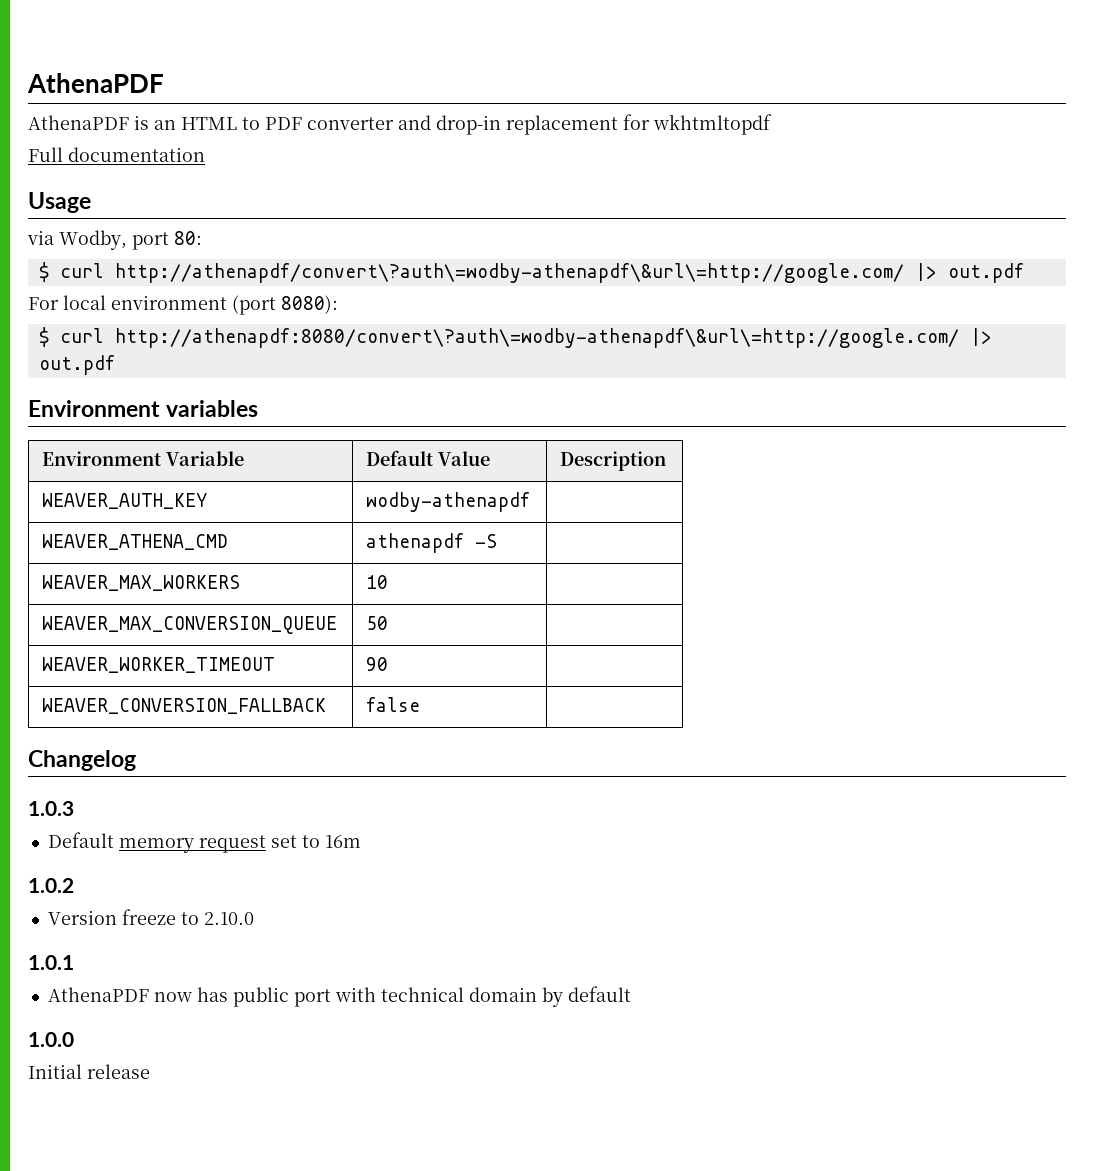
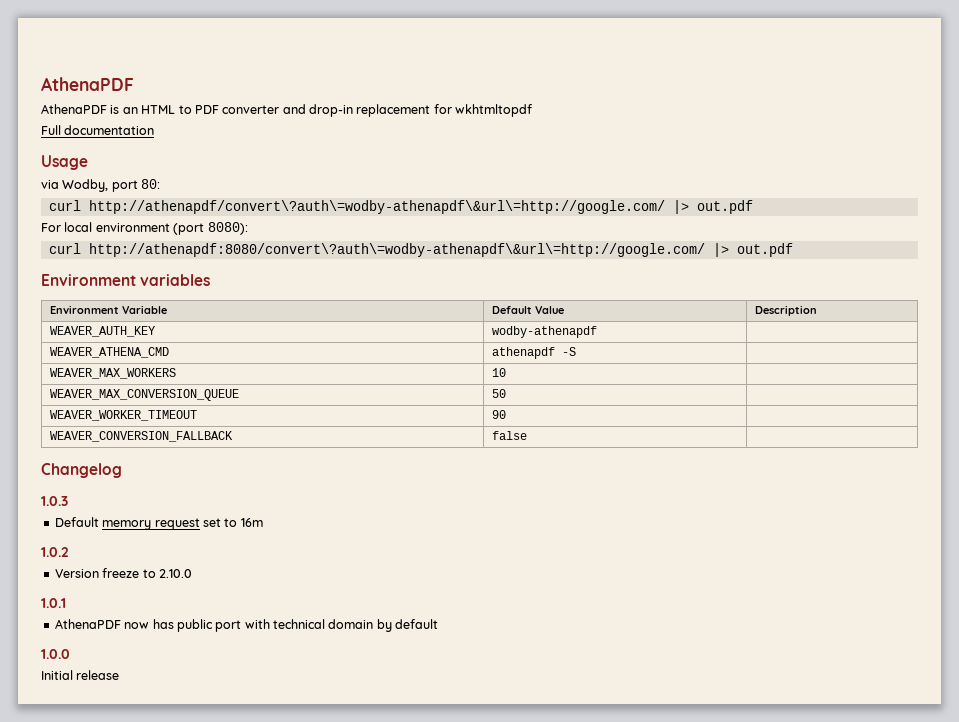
- $ curl http://athenapdf/convert\?auth\=wodby-athenapdf\&url\=http://google.com/ |> out.pdf
+ curl http://athenapdf/convert\?auth\=wodby-athenapdf\&url\=http://google.com/ |> out.pdf
- $ curl http://athenapdf:8080/convert\?auth\=wodby-athenapdf\&url\=http://google.com/ |> out.pdf
+ curl http://athenapdf:8080/convert\?auth\=wodby-athenapdf\&url\=http://google.com/ |> out.pdf

